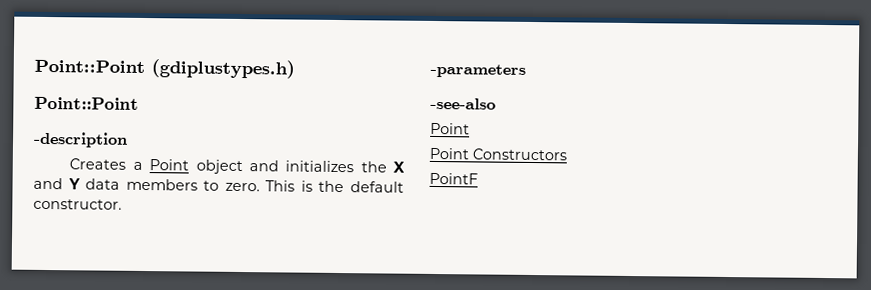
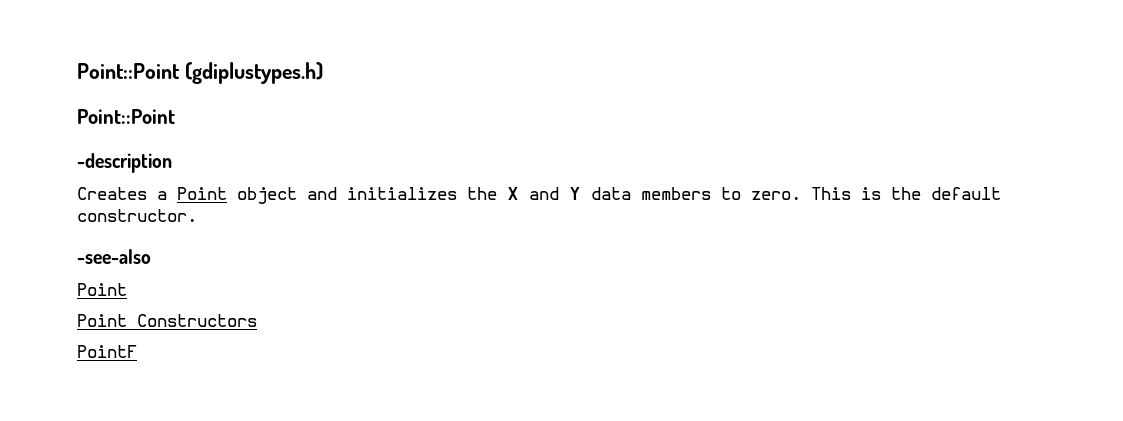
- -parameters

